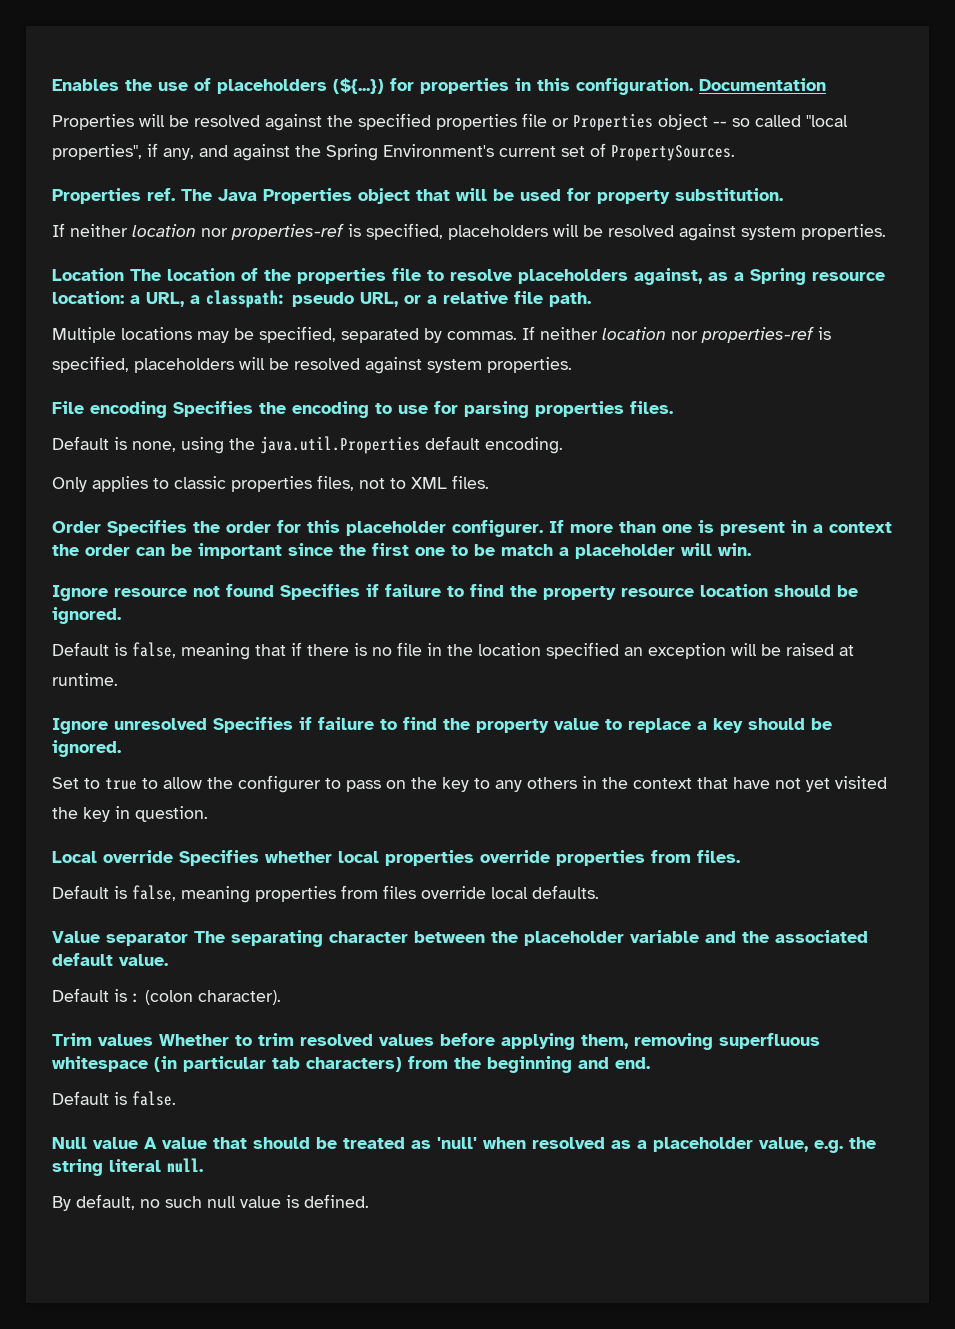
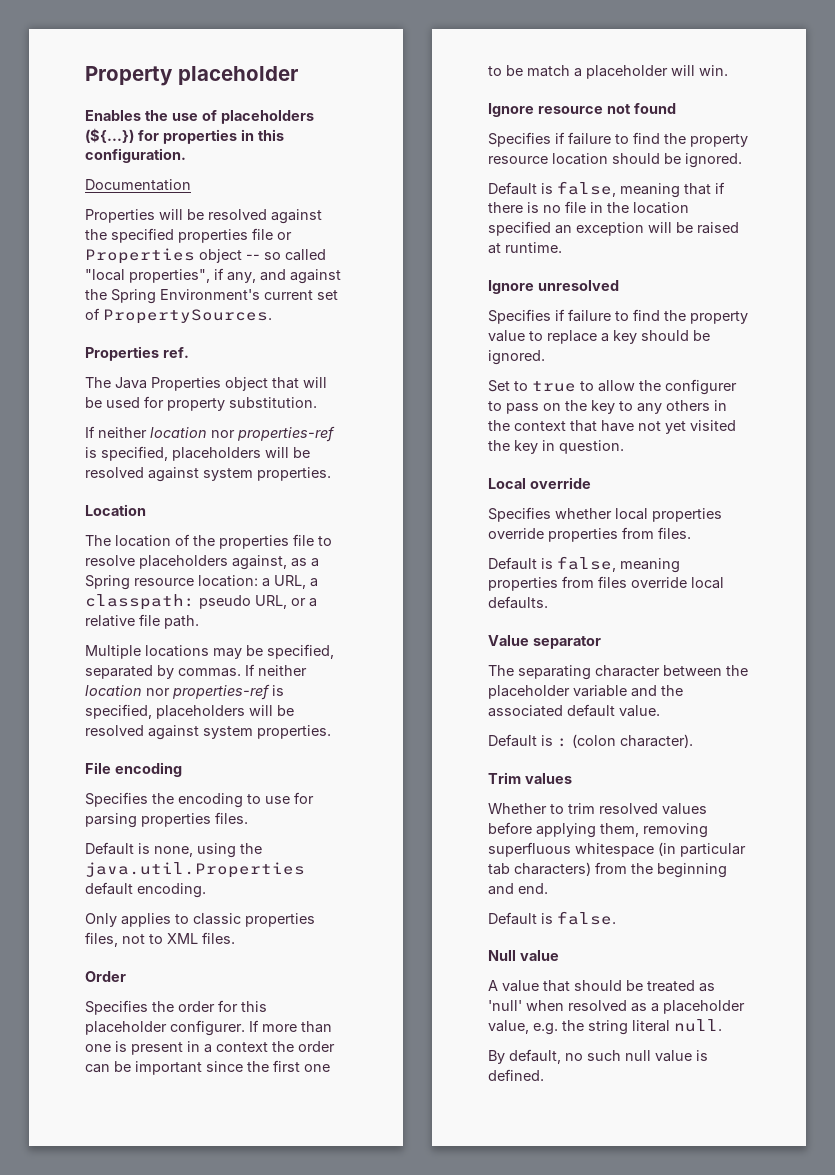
+ Property placeholder
- Enables the use of placeholders (${...}) for properties in this configuration. Documentation
+ Enables the use of placeholders (${...}) for properties in this configuration.
+ Documentation
- Properties ref. The Java Properties object that will be used for property substitution.
+ Properties ref.
+ The Java Properties object that will be used for property substitution.
- Location The location of the properties file to resolve placeholders against, as a Spring resource location: a URL, a classpath: pseudo URL, or a relative file path.
+ Location
+ The location of the properties file to resolve placeholders against, as a Spring resource location: a URL, a classpath: pseudo URL, or a relative file path.
- File encoding Specifies the encoding to use for parsing properties files.
+ File encoding
+ Specifies the encoding to use for parsing properties files.
- Order Specifies the order for this placeholder configurer.
+ Order
+ Specifies the order for this placeholder configurer.
- Ignore resource not found Specifies if failure to find the property resource location should be ignored.
+ Ignore resource not found
+ Specifies if failure to find the property resource location should be ignored.
- Ignore unresolved Specifies if failure to find the property value to replace a key should be ignored.
+ Ignore unresolved
+ Specifies if failure to find the property value to replace a key should be ignored.
- Local override Specifies whether local properties override properties from files.
+ Local override
+ Specifies whether local properties override properties from files.
- Value separator The separating character between the placeholder variable and the associated default value.
+ Value separator
+ The separating character between the placeholder variable and the associated default value.
- Trim values Whether to trim resolved values before applying them, removing superfluous whitespace (in particular tab characters) from the beginning and end.
+ Trim values
+ Whether to trim resolved values before applying them, removing superfluous whitespace (in particular tab characters) from the beginning and end.
- Null value A value that should be treated as 'null' when resolved as a placeholder value, e.g. the string literal null.
+ Null value
+ A value that should be treated as 'null' when resolved as a placeholder value, e.g. the string literal null.

